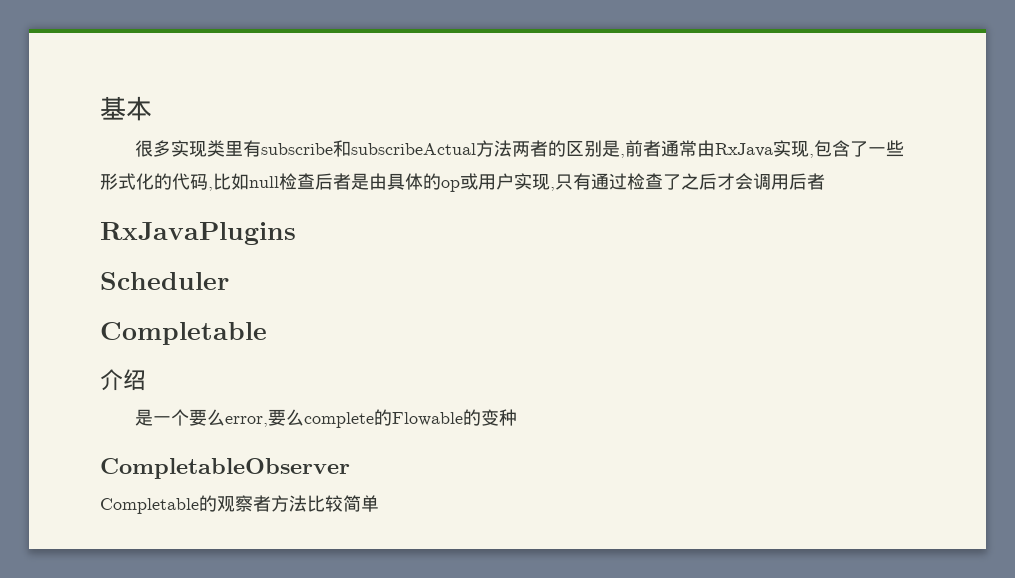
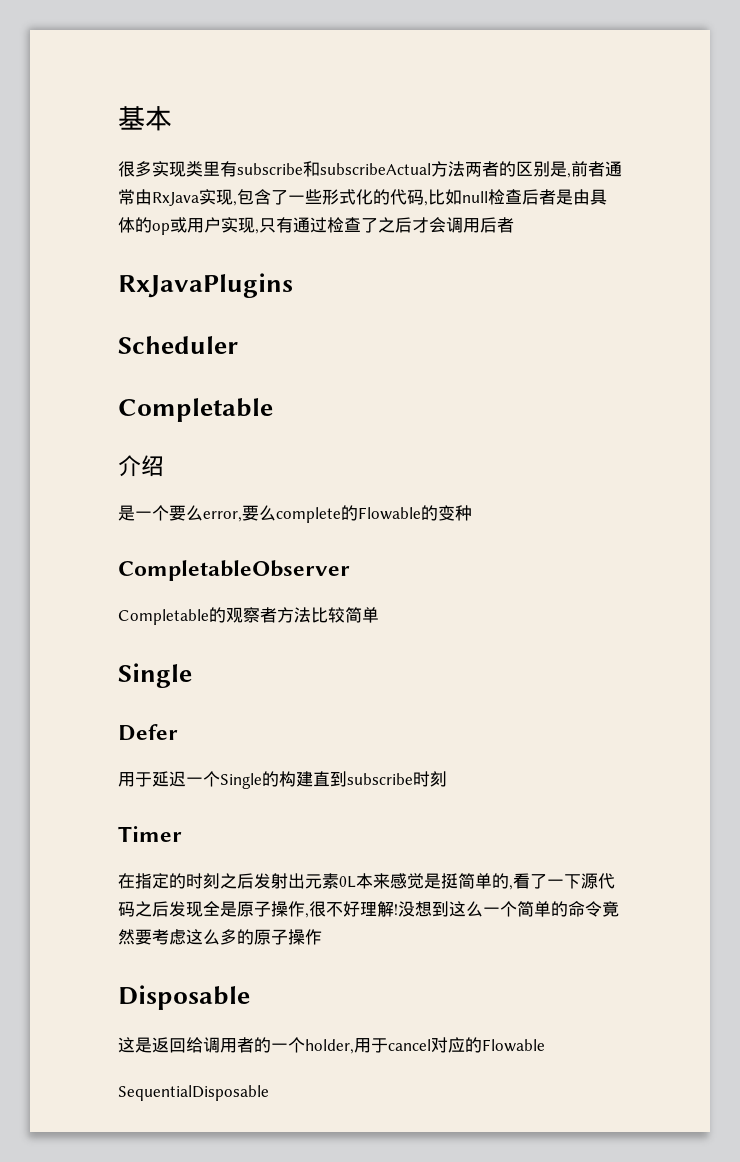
  Completable的观察者方法比较简单
+ Single
+ Defer
+ 用于延迟一个Single的构建直到subscribe时刻
+ Timer
+ 在指定的时刻之后发射出元素0L本来感觉是挺简单的,看了一下源代码之后发现全是原子操作,很不好理解!没想到这么一个简单的命令竟然要考虑这么多的原子操作
+ Disposable
+ 这是返回给调用者的一个holder,用于cancel对应的Flowable
+ SequentialDisposable

